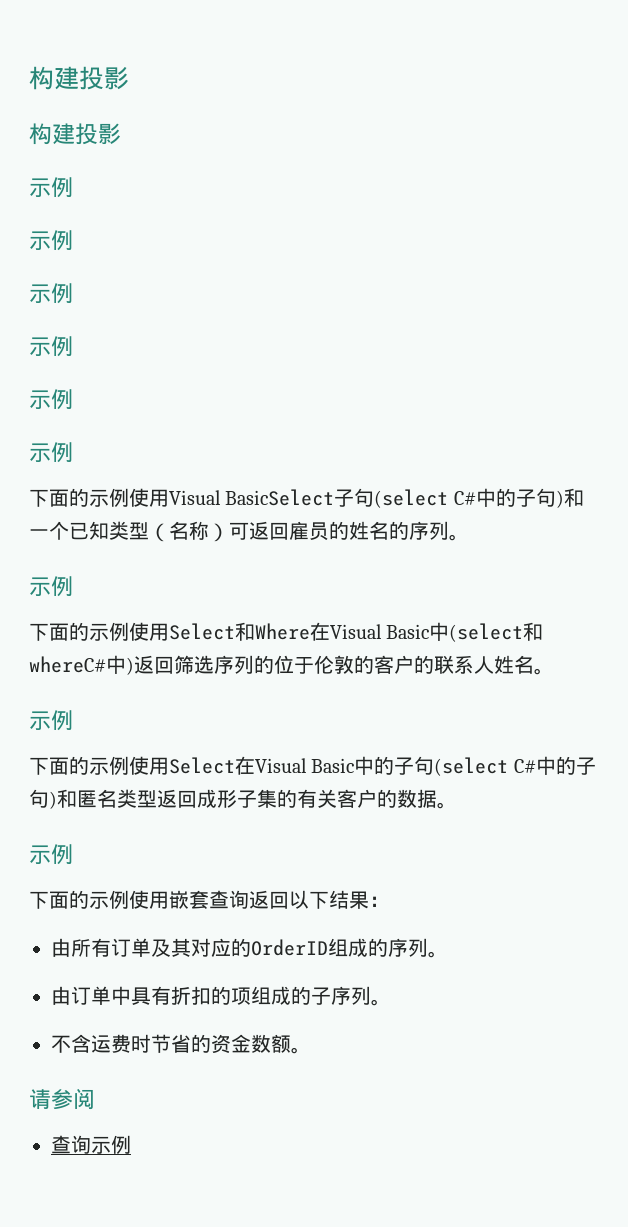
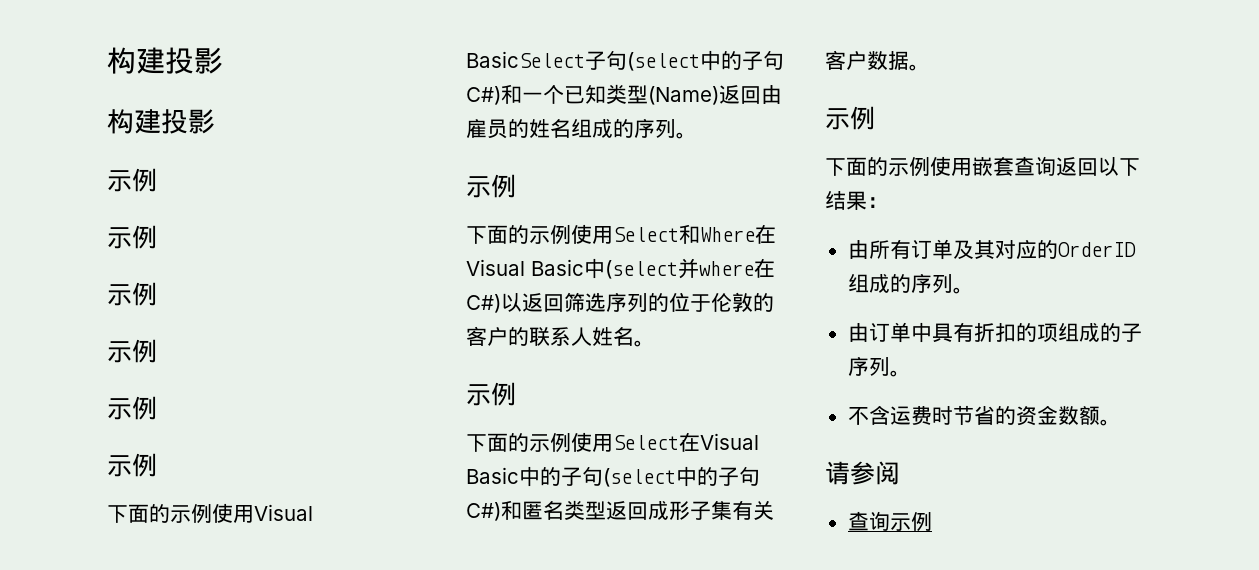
- 下面的示例使用Visual BasicSelect子句(select C#中的子句)和一个已知类型（名称）可返回雇员的姓名的序列。
+ 下面的示例使用Visual BasicSelect子句(select中的子句C#)和一个已知类型(Name)返回由雇员的姓名组成的序列。
- 下面的示例使用Select和Where在Visual Basic中(select和whereC#中)返回筛选序列的位于伦敦的客户的联系人姓名。
+ 下面的示例使用Select和Where在Visual Basic中(select并where在C#)以返回筛选序列的位于伦敦的客户的联系人姓名。
- 下面的示例使用Select在Visual Basic中的子句(select C#中的子句)和匿名类型返回成形子集的有关客户的数据。
+ 下面的示例使用Select在Visual Basic中的子句(select中的子句C#)和匿名类型返回成形子集有关客户数据。

